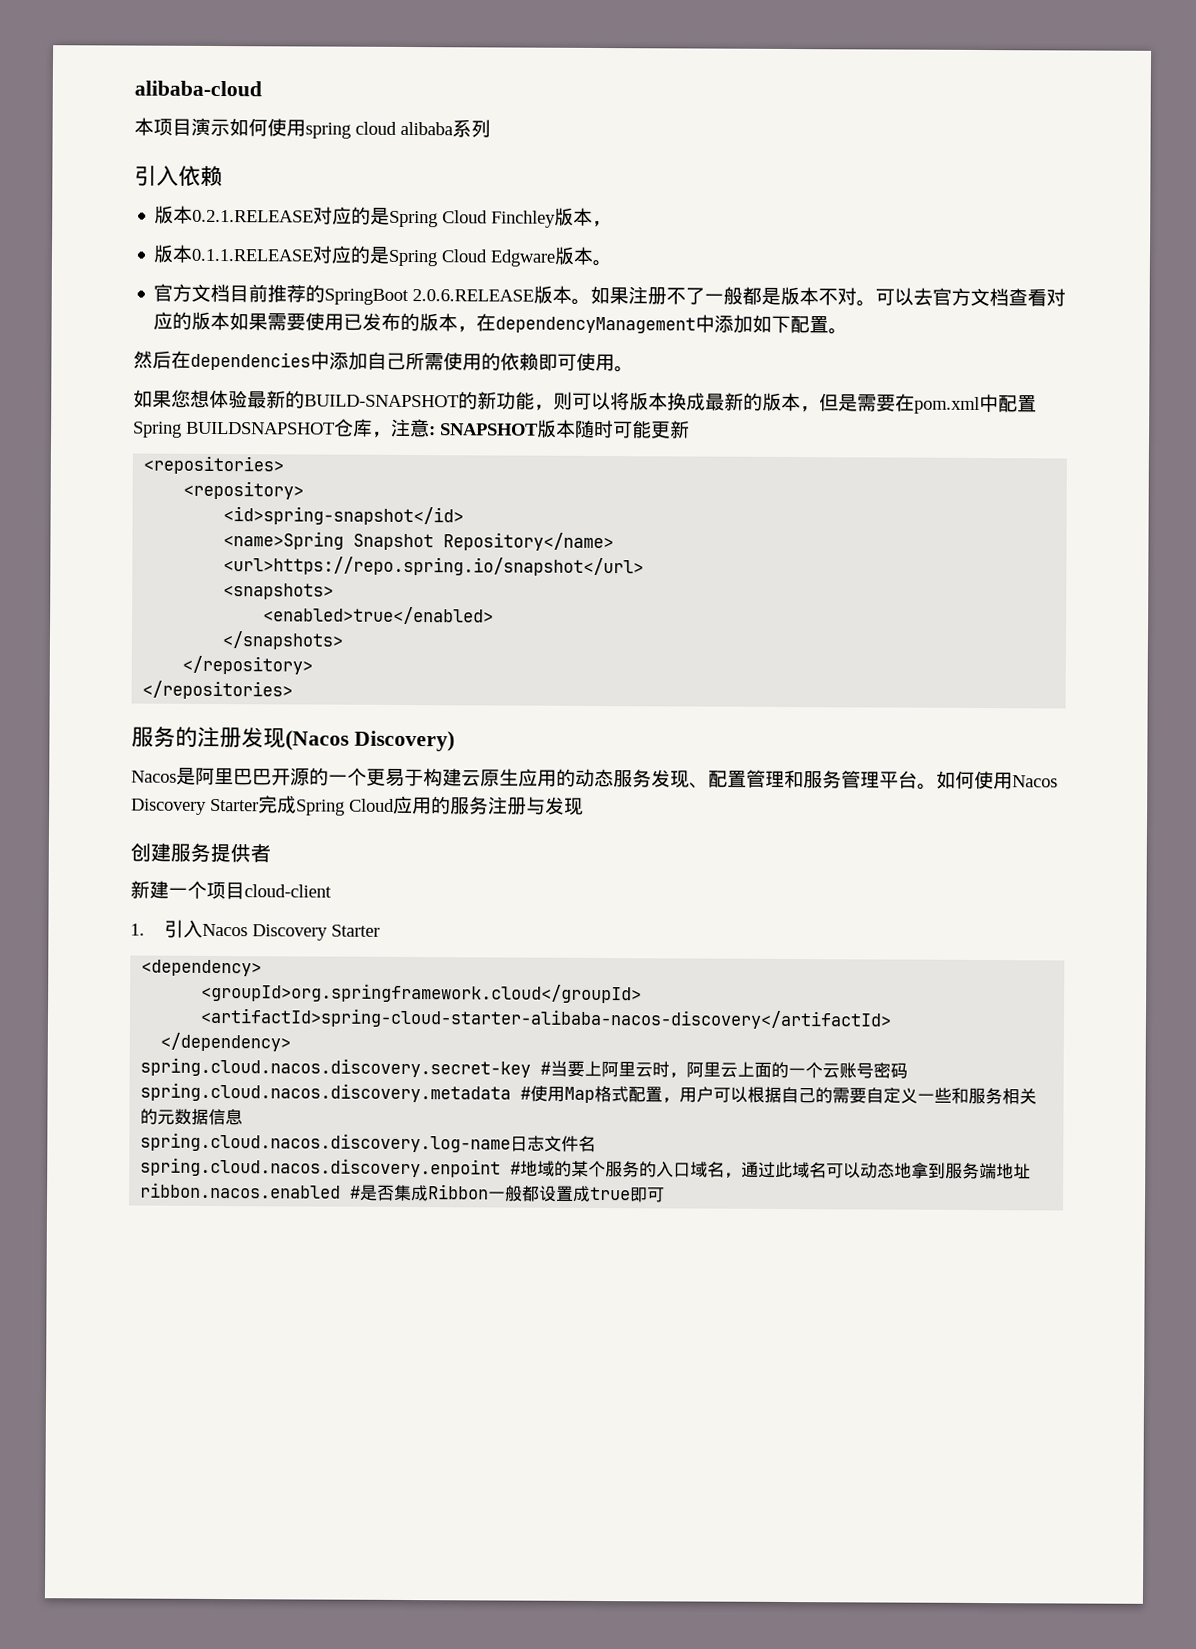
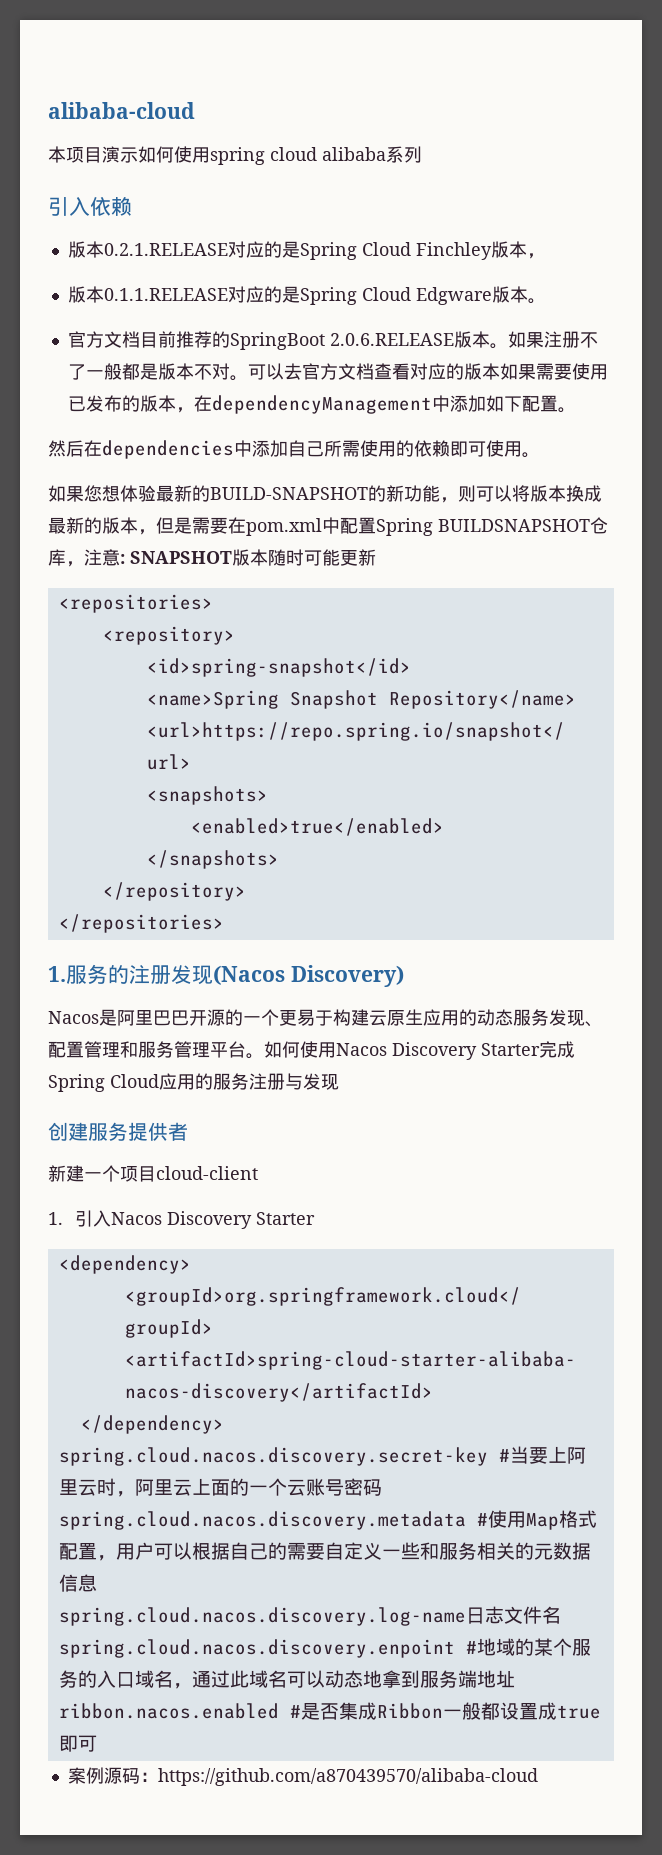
- 服务的注册发现(Nacos Discovery)
+ 1.服务的注册发现(Nacos Discovery)
+ 案例源码：https://github.com/a870439570/alibaba-cloud

